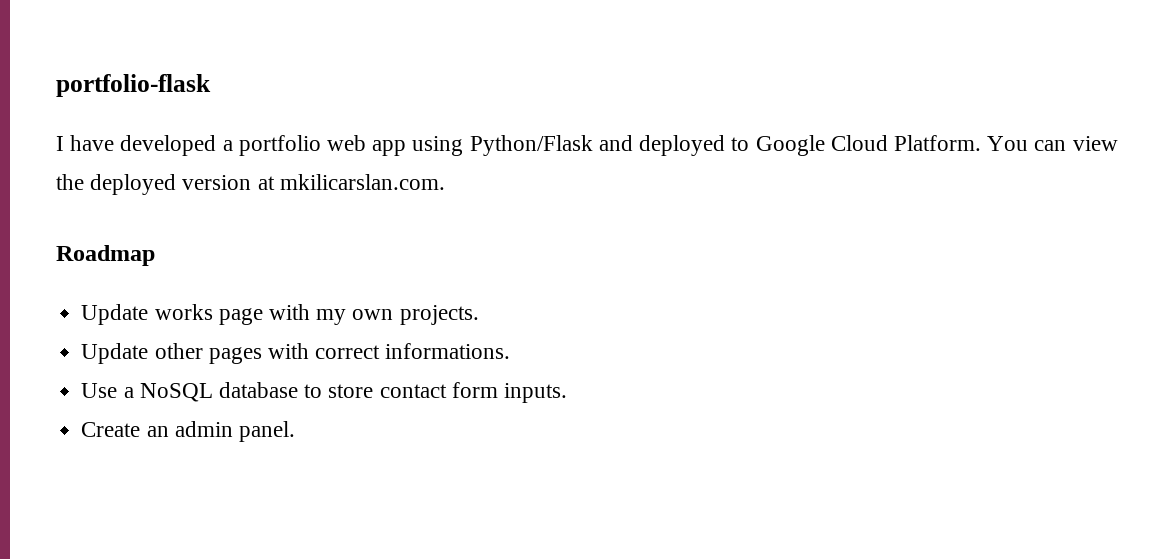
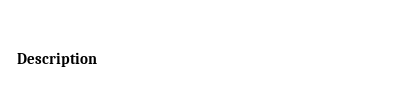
- portfolio-flask
- I have developed a portfolio web app using Python/Flask and deployed to Google Cloud Platform. You can view the deployed version at mkilicarslan.com.
- Roadmap
- Update works page with my own projects.
- Update other pages with correct informations.
- Use a NoSQL database to store contact form inputs.
- Create an admin panel.
+ Description

